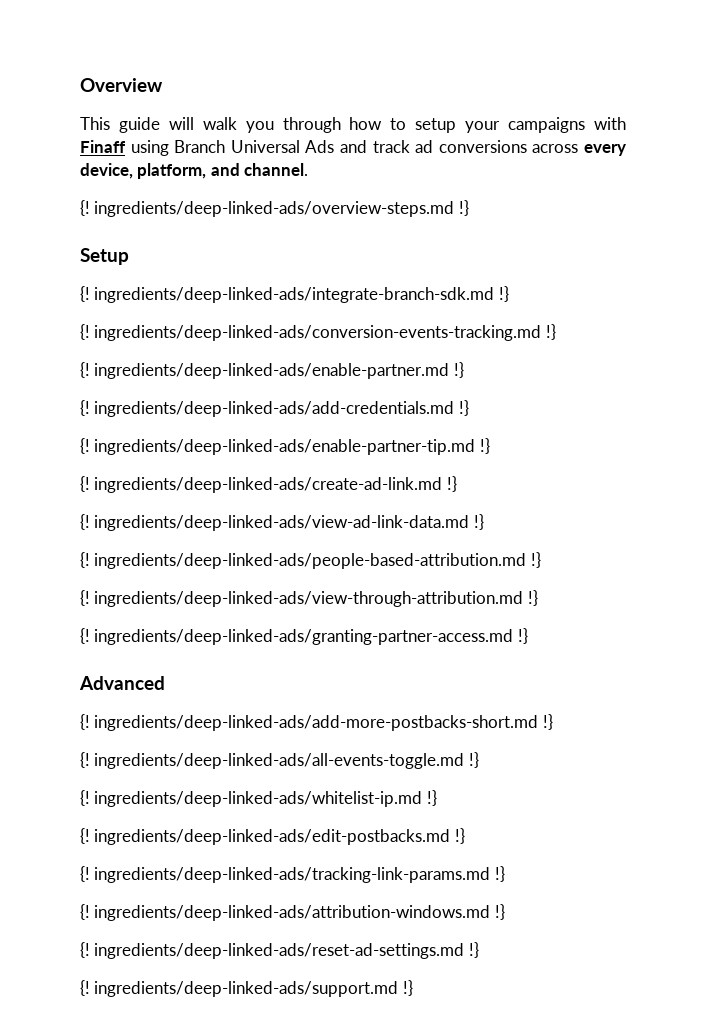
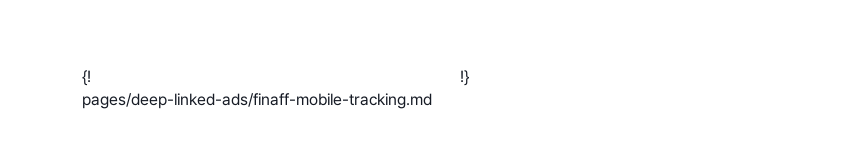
- Overview
- This guide will walk you through how to setup your campaigns with Finaff using Branch Universal Ads and track ad conversions across every device, platform, and channel.
- {! ingredients/deep-linked-ads/overview-steps.md !}
- Setup
- {! ingredients/deep-linked-ads/integrate-branch-sdk.md !}
- {! ingredients/deep-linked-ads/conversion-events-tracking.md !}
- {! ingredients/deep-linked-ads/enable-partner.md !}
- {! ingredients/deep-linked-ads/add-credentials.md !}
- {! ingredients/deep-linked-ads/enable-partner-tip.md !}
- {! ingredients/deep-linked-ads/create-ad-link.md !}
- {! ingredients/deep-linked-ads/view-ad-link-data.md !}
- {! ingredients/deep-linked-ads/people-based-attribution.md !}
- {! ingredients/deep-linked-ads/view-through-attribution.md !}
- {! ingredients/deep-linked-ads/granting-partner-access.md !}
- Advanced
- {! ingredients/deep-linked-ads/add-more-postbacks-short.md !}
- {! ingredients/deep-linked-ads/all-events-toggle.md !}
- {! ingredients/deep-linked-ads/whitelist-ip.md !}
- {! ingredients/deep-linked-ads/edit-postbacks.md !}
- {! ingredients/deep-linked-ads/tracking-link-params.md !}
- {! ingredients/deep-linked-ads/attribution-windows.md !}
- {! ingredients/deep-linked-ads/reset-ad-settings.md !}
- {! ingredients/deep-linked-ads/support.md !}
+ {! pages/deep-linked-ads/finaff-mobile-tracking.md !}

